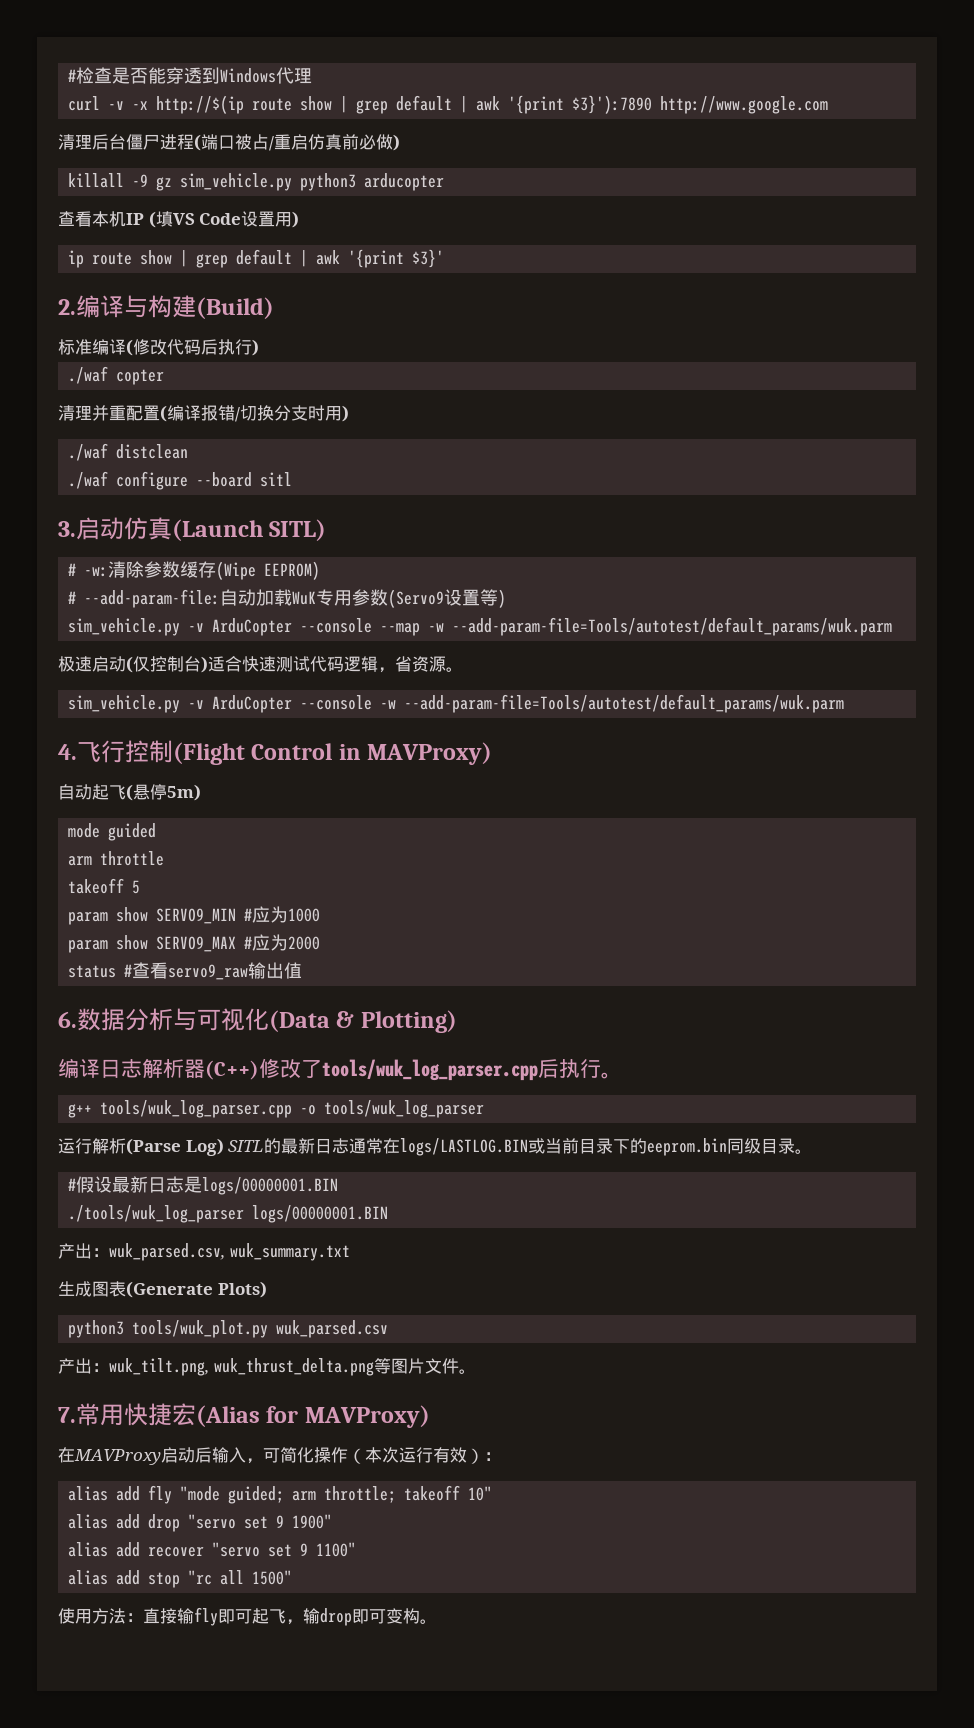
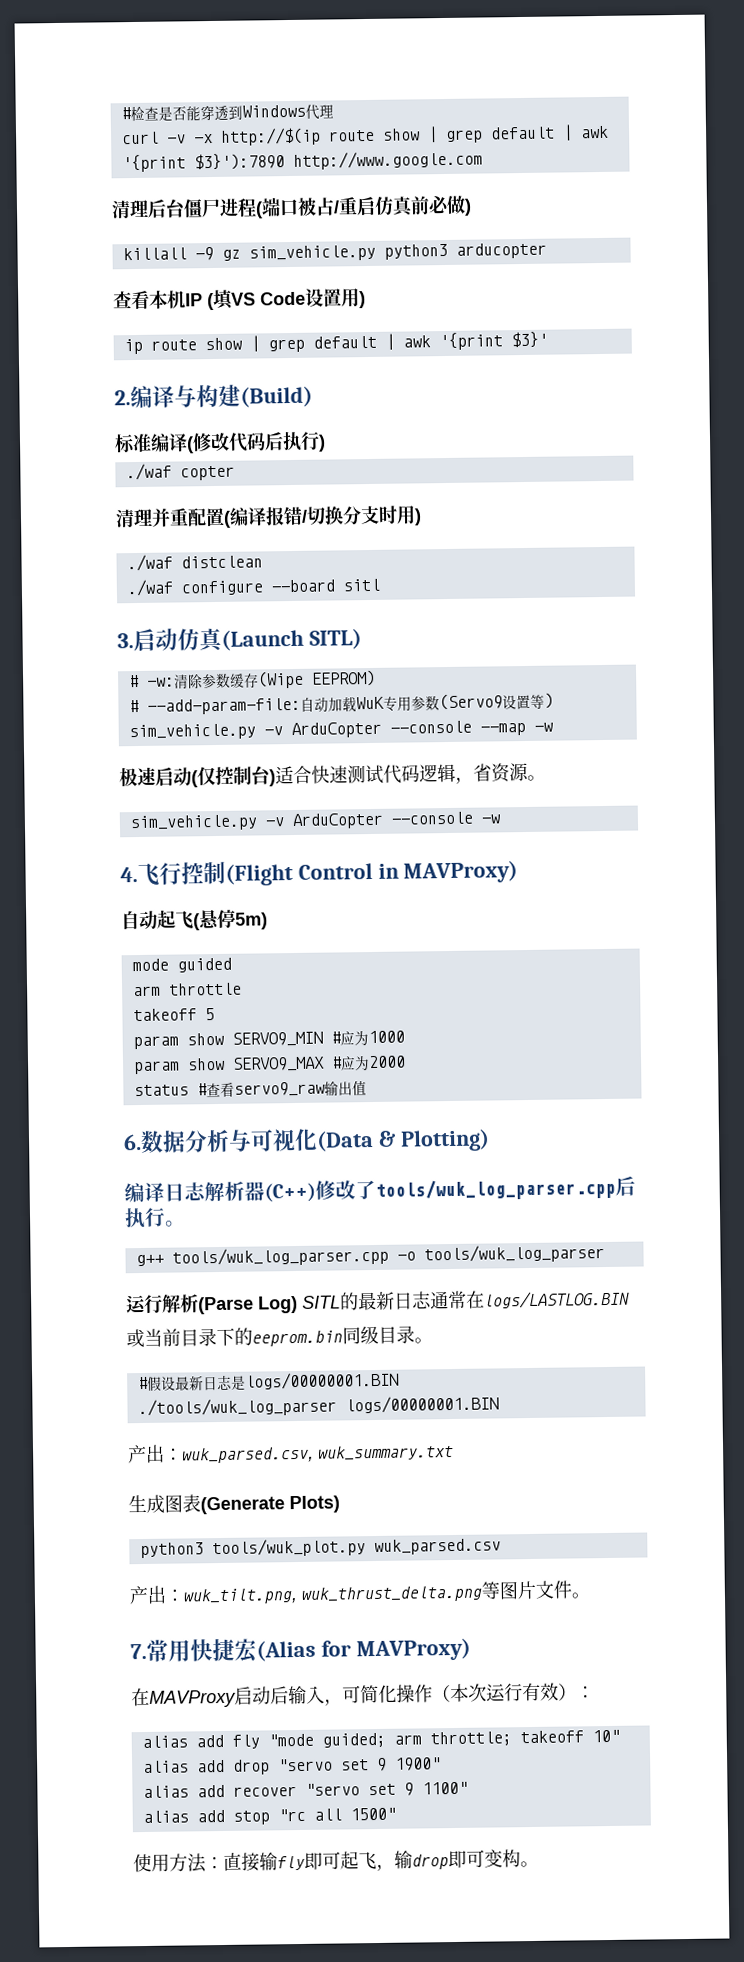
- sim_vehicle.py -v ArduCopter --console --map -w --add-param-file=Tools/autotest/default_params/wuk.parm
+ sim_vehicle.py -v ArduCopter --console --map -w
- sim_vehicle.py -v ArduCopter --console -w --add-param-file=Tools/autotest/default_params/wuk.parm
+ sim_vehicle.py -v ArduCopter --console -w

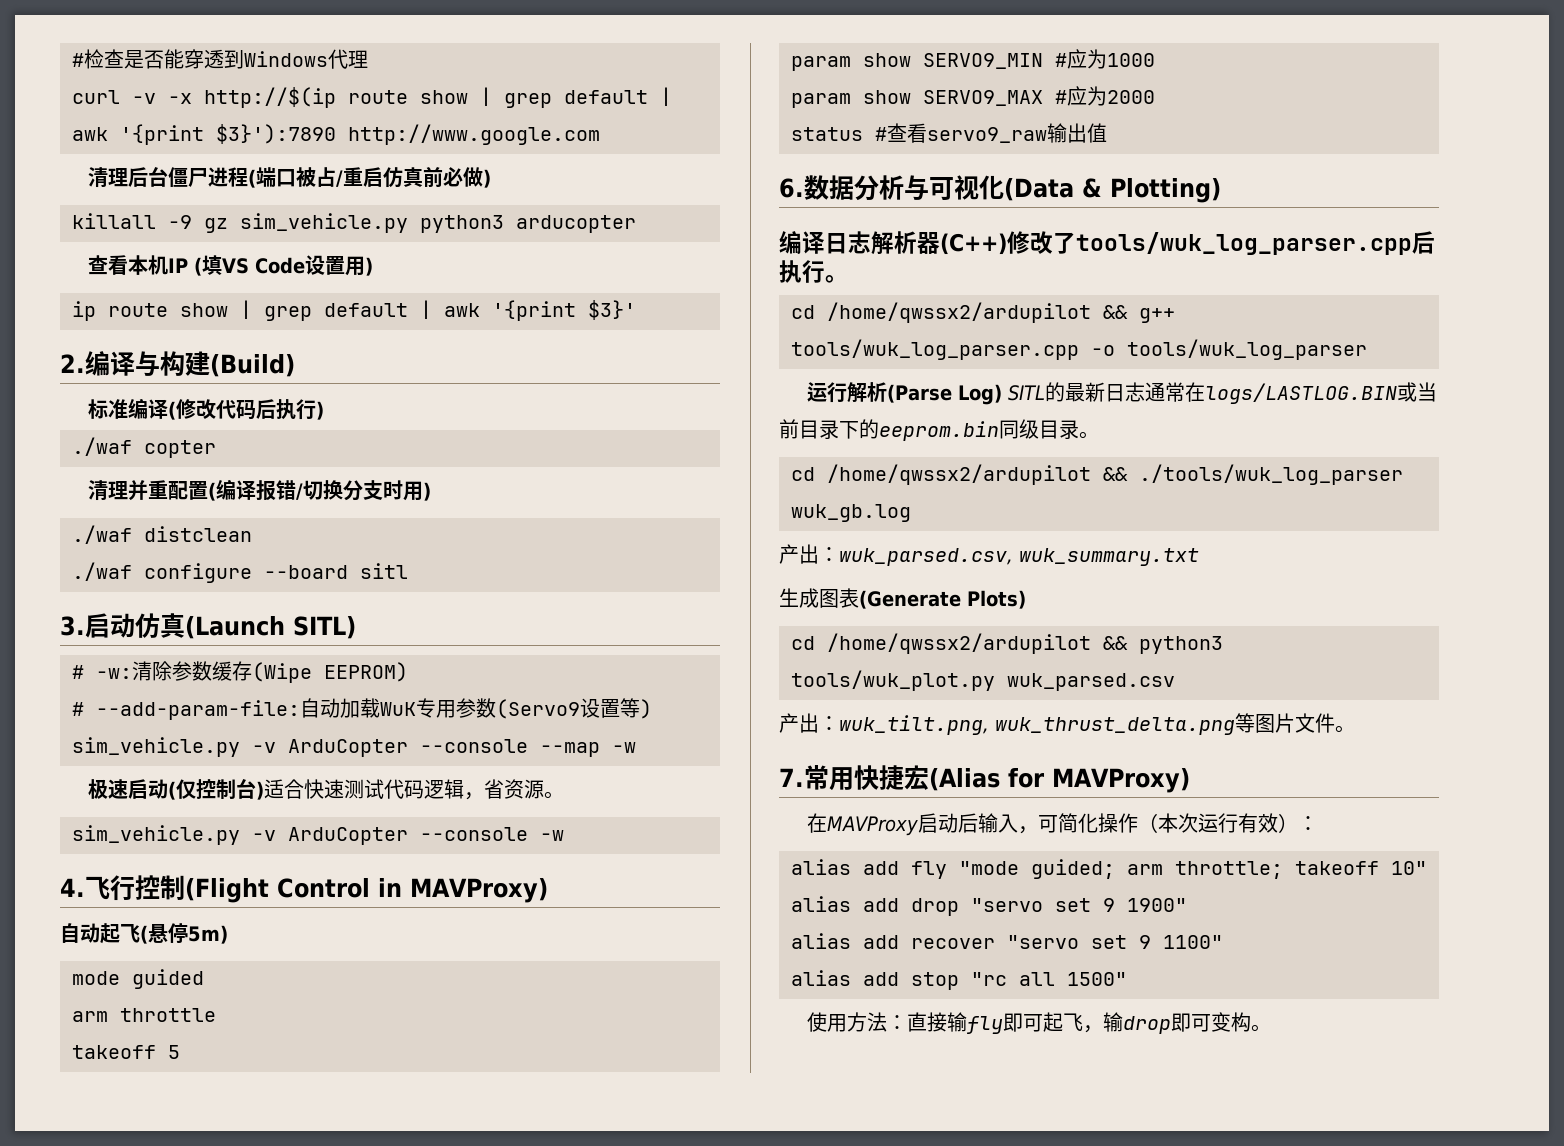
- g++ tools/wuk_log_parser.cpp -o tools/wuk_log_parser
+ cd /home/qwssx2/ardupilot && g++ tools/wuk_log_parser.cpp -o tools/wuk_log_parser
- #假设最新日志是logs/00000001.BIN
- ./tools/wuk_log_parser logs/00000001.BIN
+ cd /home/qwssx2/ardupilot && ./tools/wuk_log_parser wuk_gb.log
- python3 tools/wuk_plot.py wuk_parsed.csv
+ cd /home/qwssx2/ardupilot && python3 tools/wuk_plot.py wuk_parsed.csv

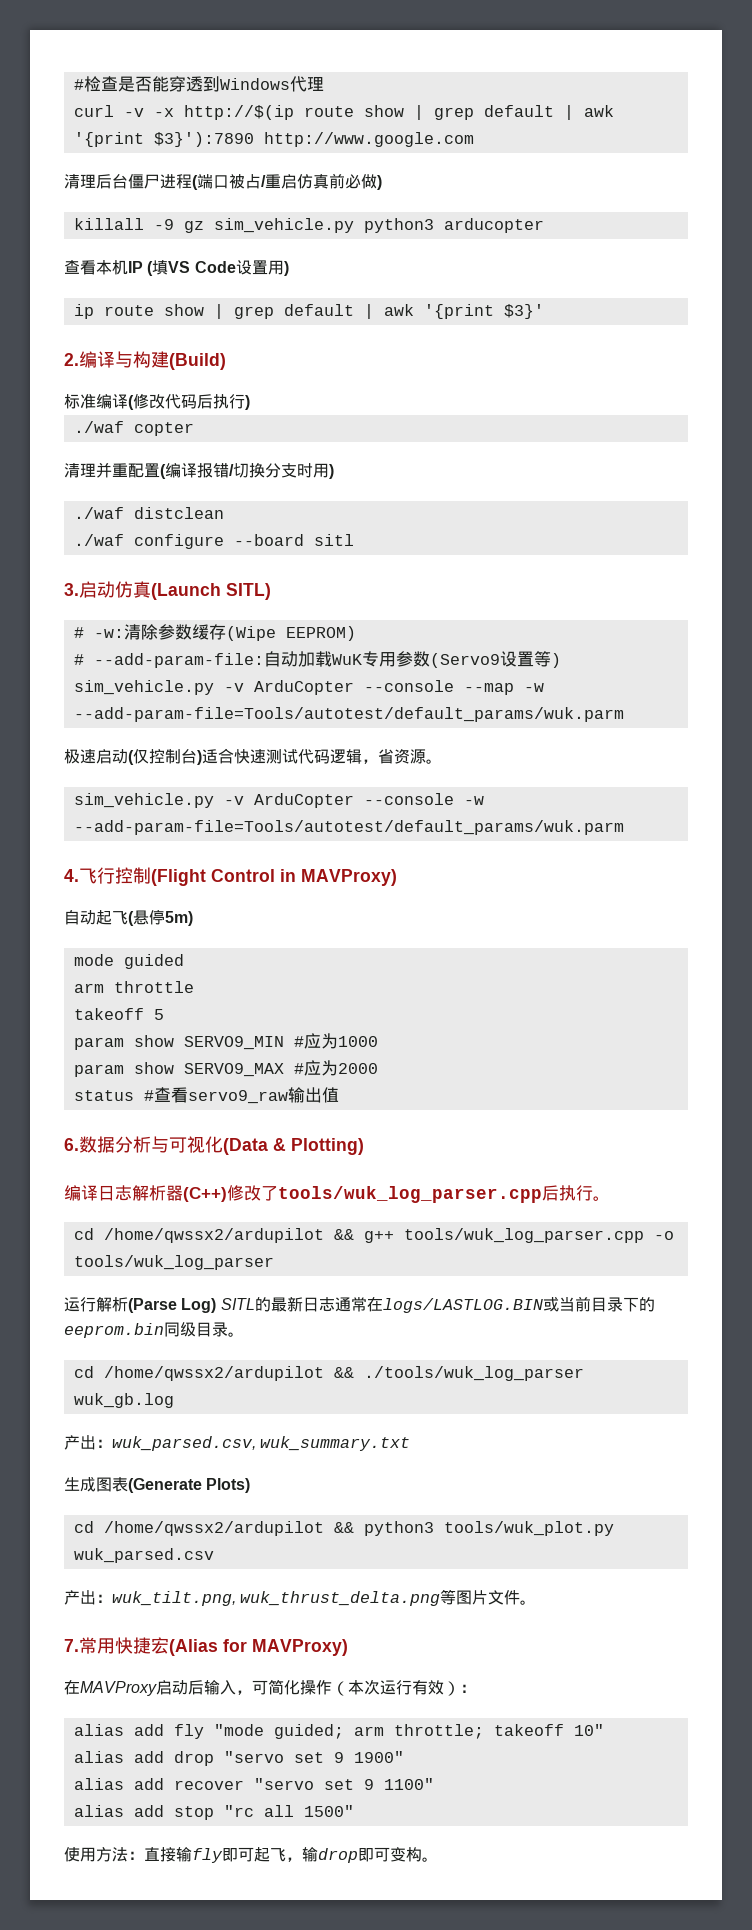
- sim_vehicle.py -v ArduCopter --console --map -w
+ sim_vehicle.py -v ArduCopter --console --map -w --add-param-file=Tools/autotest/default_params/wuk.parm
- sim_vehicle.py -v ArduCopter --console -w
+ sim_vehicle.py -v ArduCopter --console -w --add-param-file=Tools/autotest/default_params/wuk.parm

